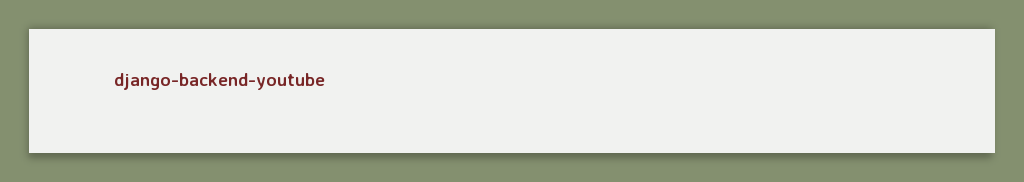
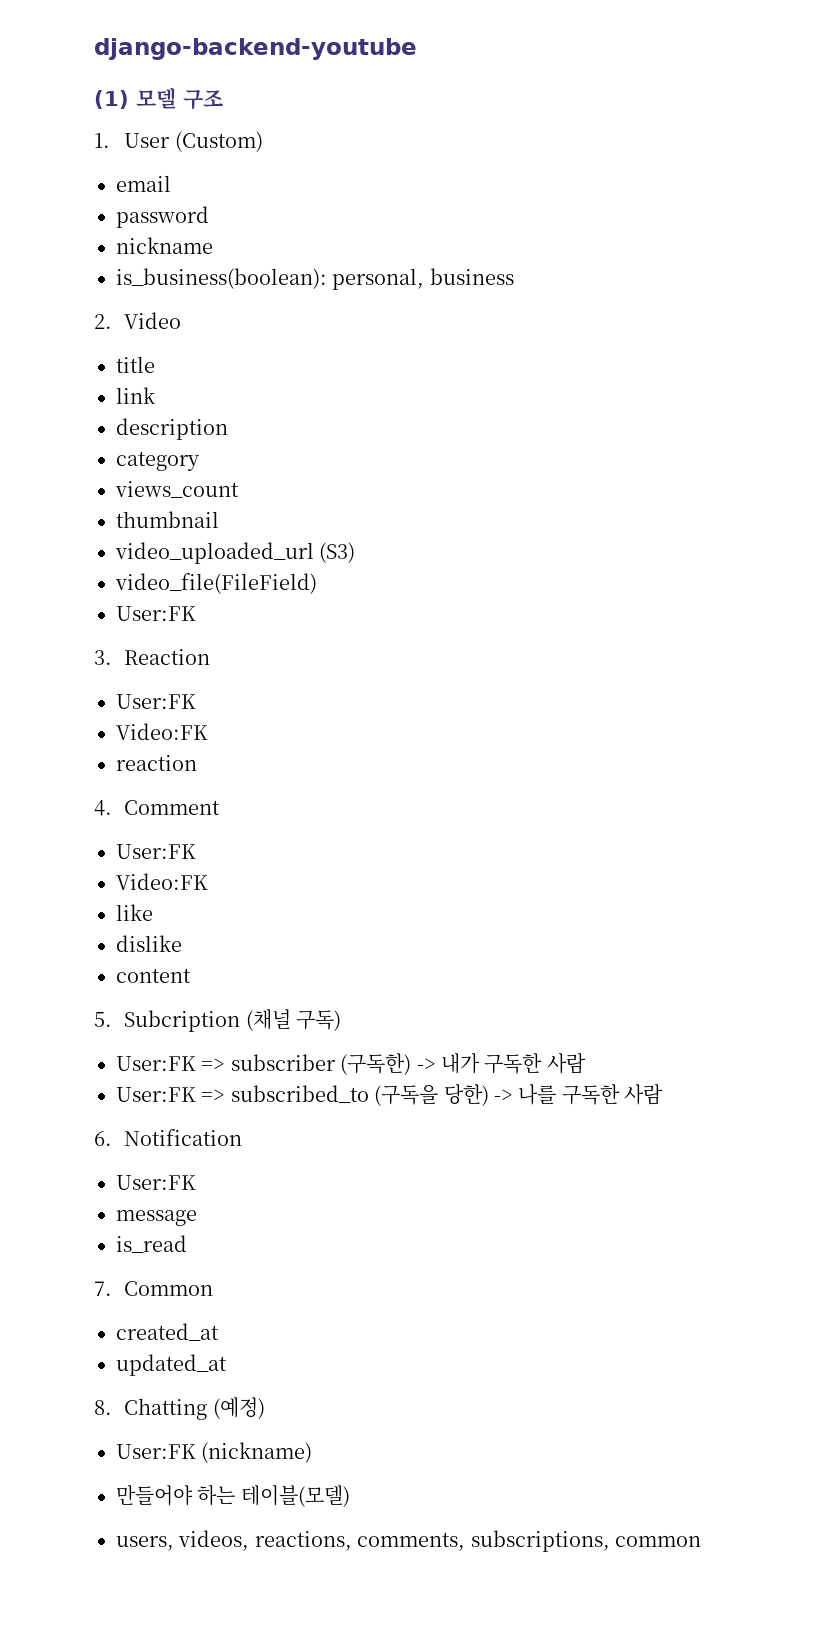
+ (1) 모델 구조
+ 1. User (Custom)
+ email
+ password
+ nickname
+ is_business(boolean): personal, business
+ 2. Video
+ title
+ link
+ description
+ category
+ views_count
+ thumbnail
+ video_uploaded_url (S3)
+ video_file(FileField)
+ User:FK
+ 3. Reaction
+ User:FK
+ Video:FK
+ reaction
+ 4. Comment
+ User:FK
+ Video:FK
+ like
+ dislike
+ content
+ 5. Subcription (채널 구독)
+ User:FK => subscriber (구독한) -> 내가 구독한 사람
+ User:FK => subscribed_to (구독을 당한) -> 나를 구독한 사람
+ 6. Notification
+ User:FK
+ message
+ is_read
+ 7. Common
+ created_at
+ updated_at
+ 8. Chatting (예정)
+ User:FK (nickname)
+ 만들어야 하는 테이블(모델)
+ users, videos, reactions, comments, subscriptions, common

